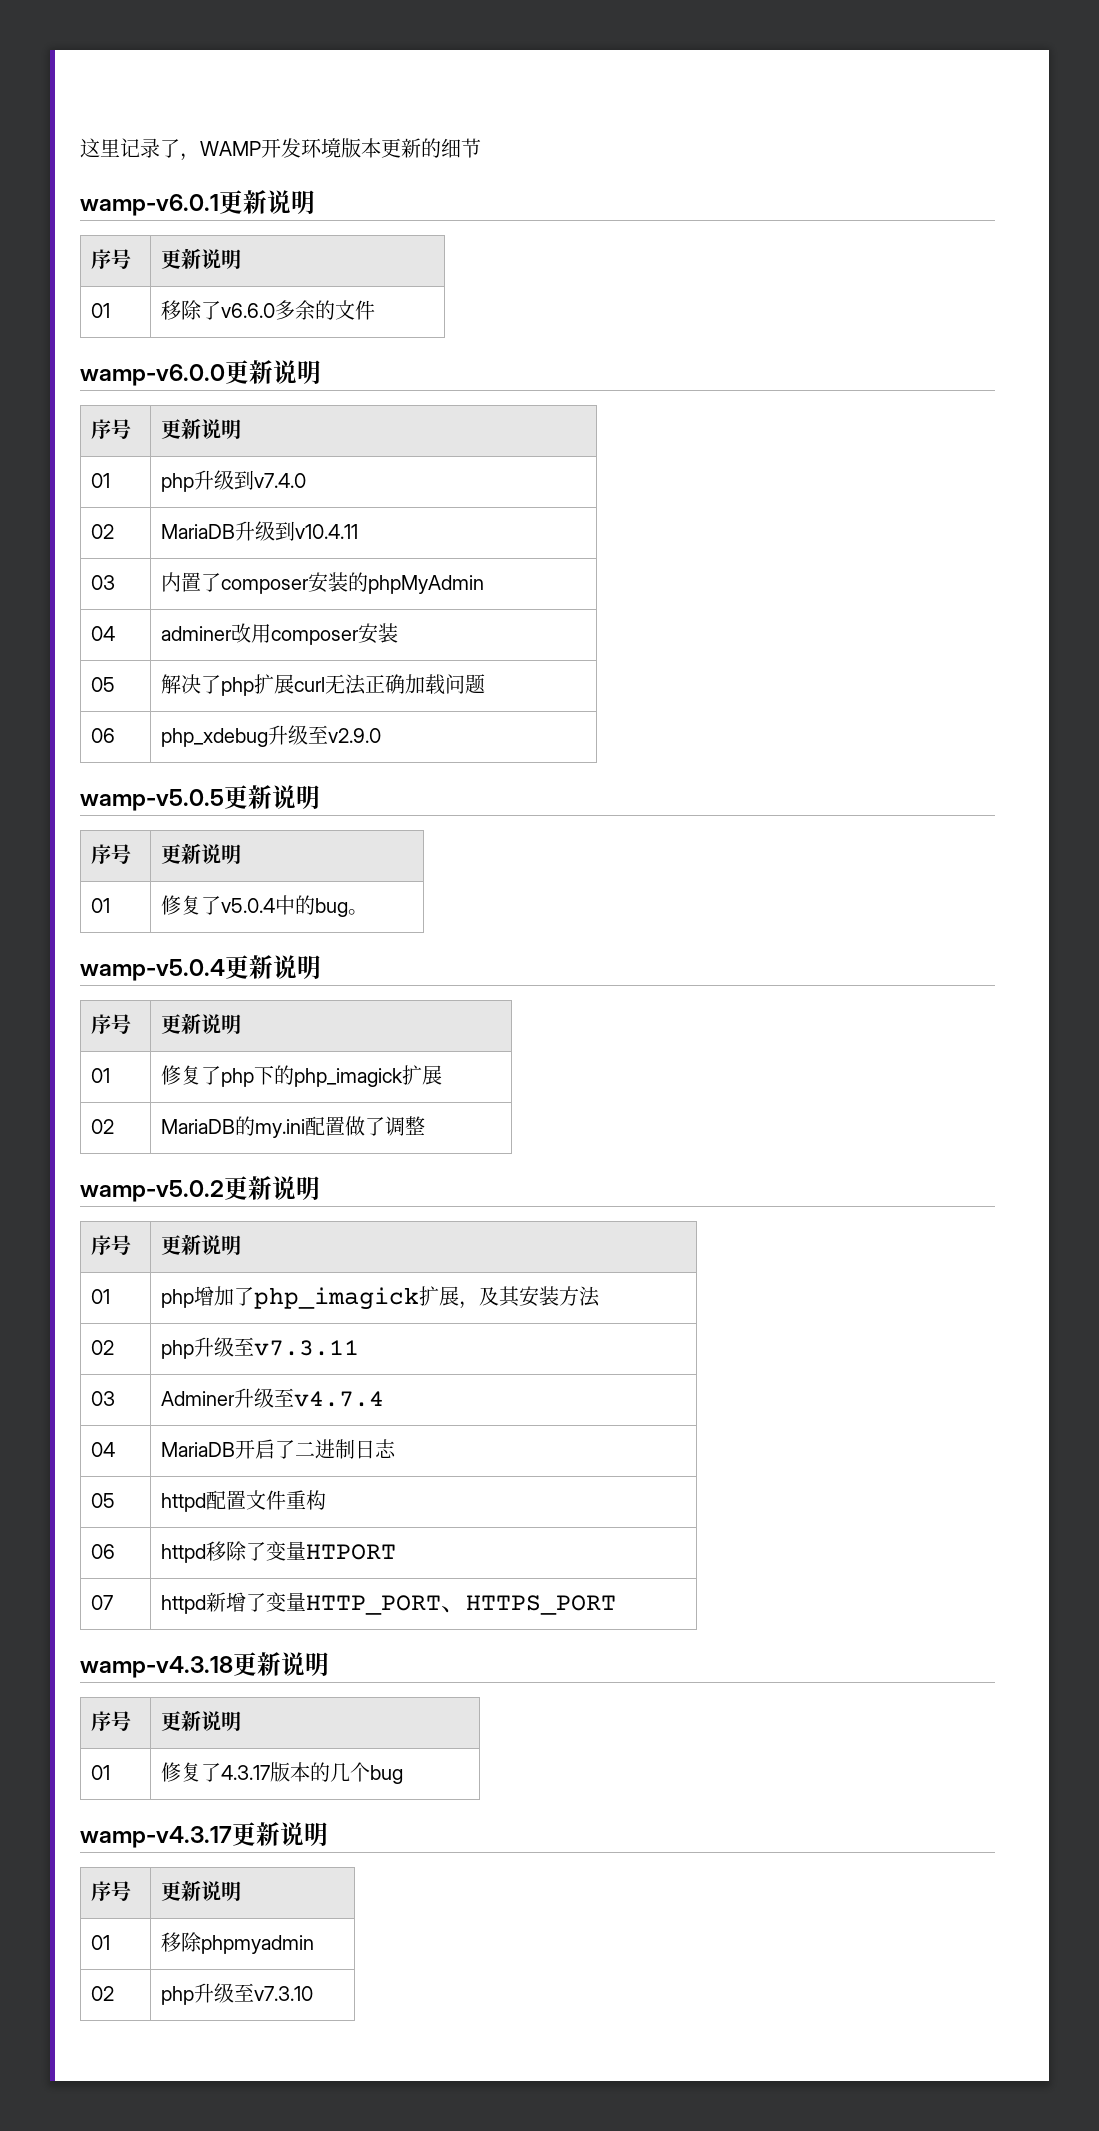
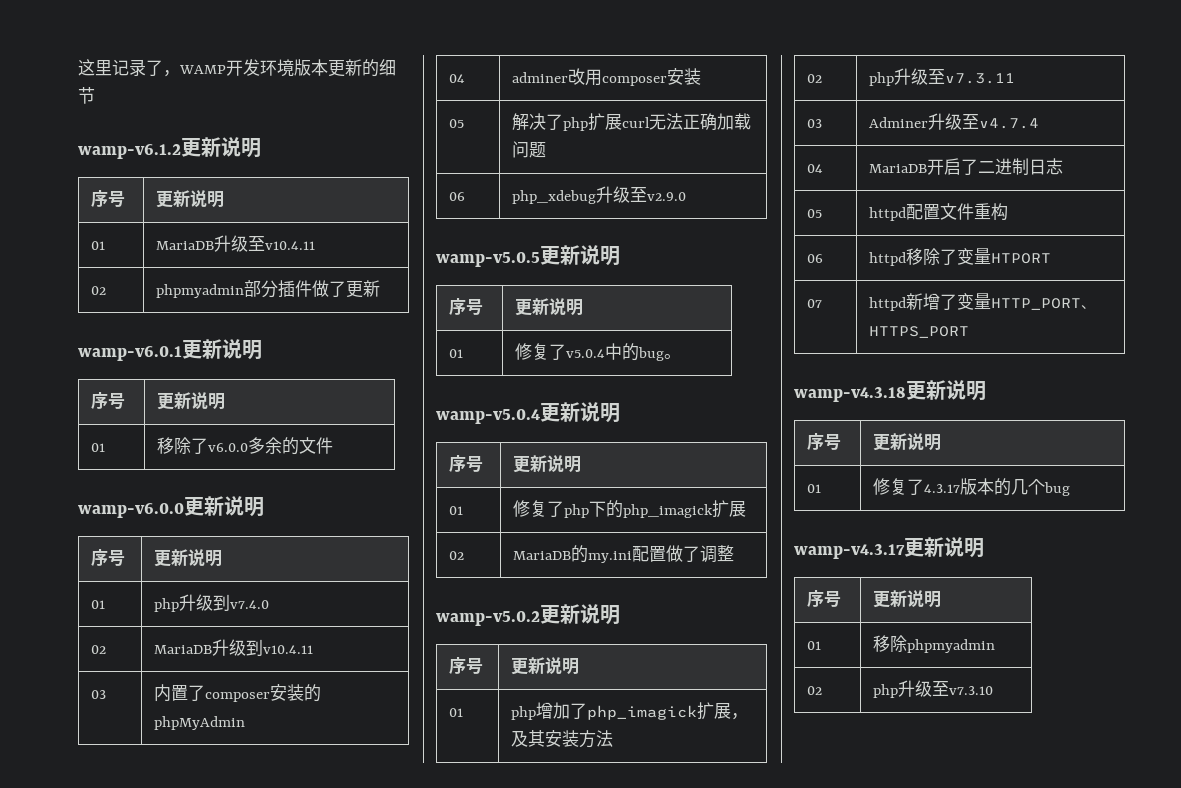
+ wamp-v6.1.2更新说明
+ 序号 | 更新说明
+ 01 | MariaDB升级至v10.4.11
+ 02 | phpmyadmin部分插件做了更新
- 01 | 移除了v6.6.0多余的文件
+ 01 | 移除了v6.0.0多余的文件

